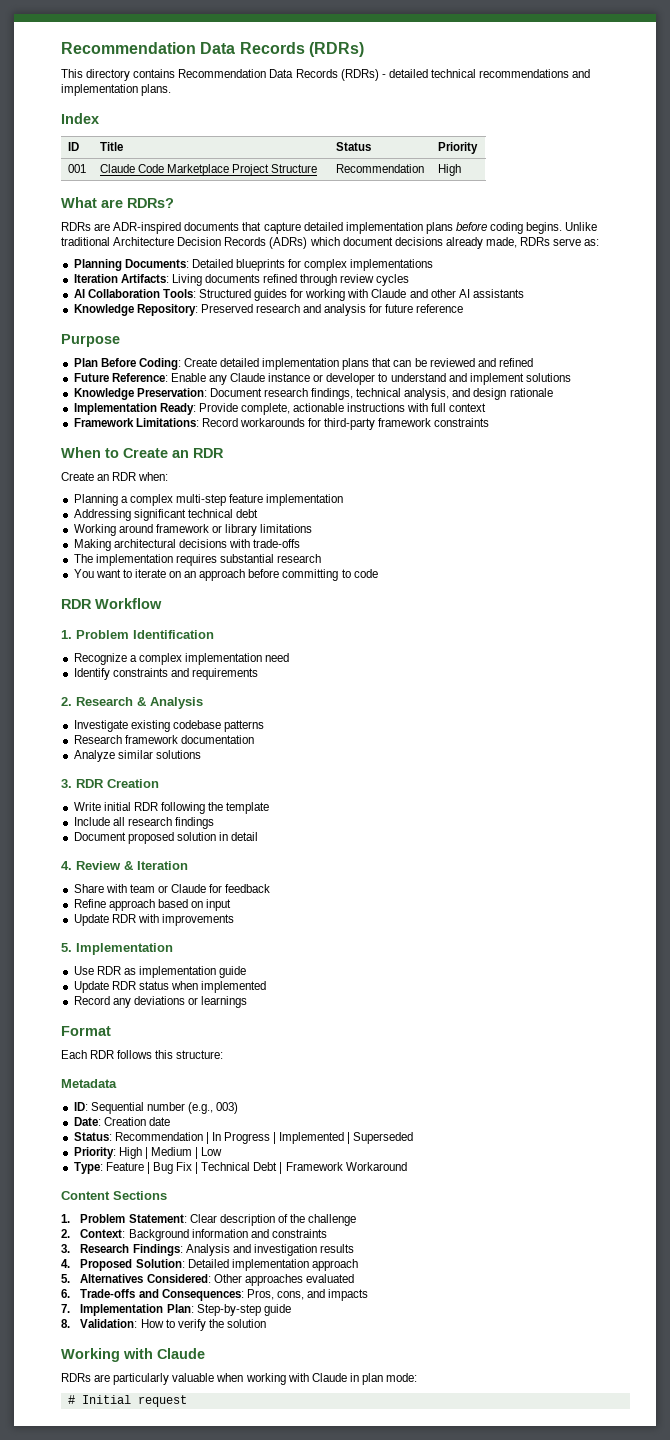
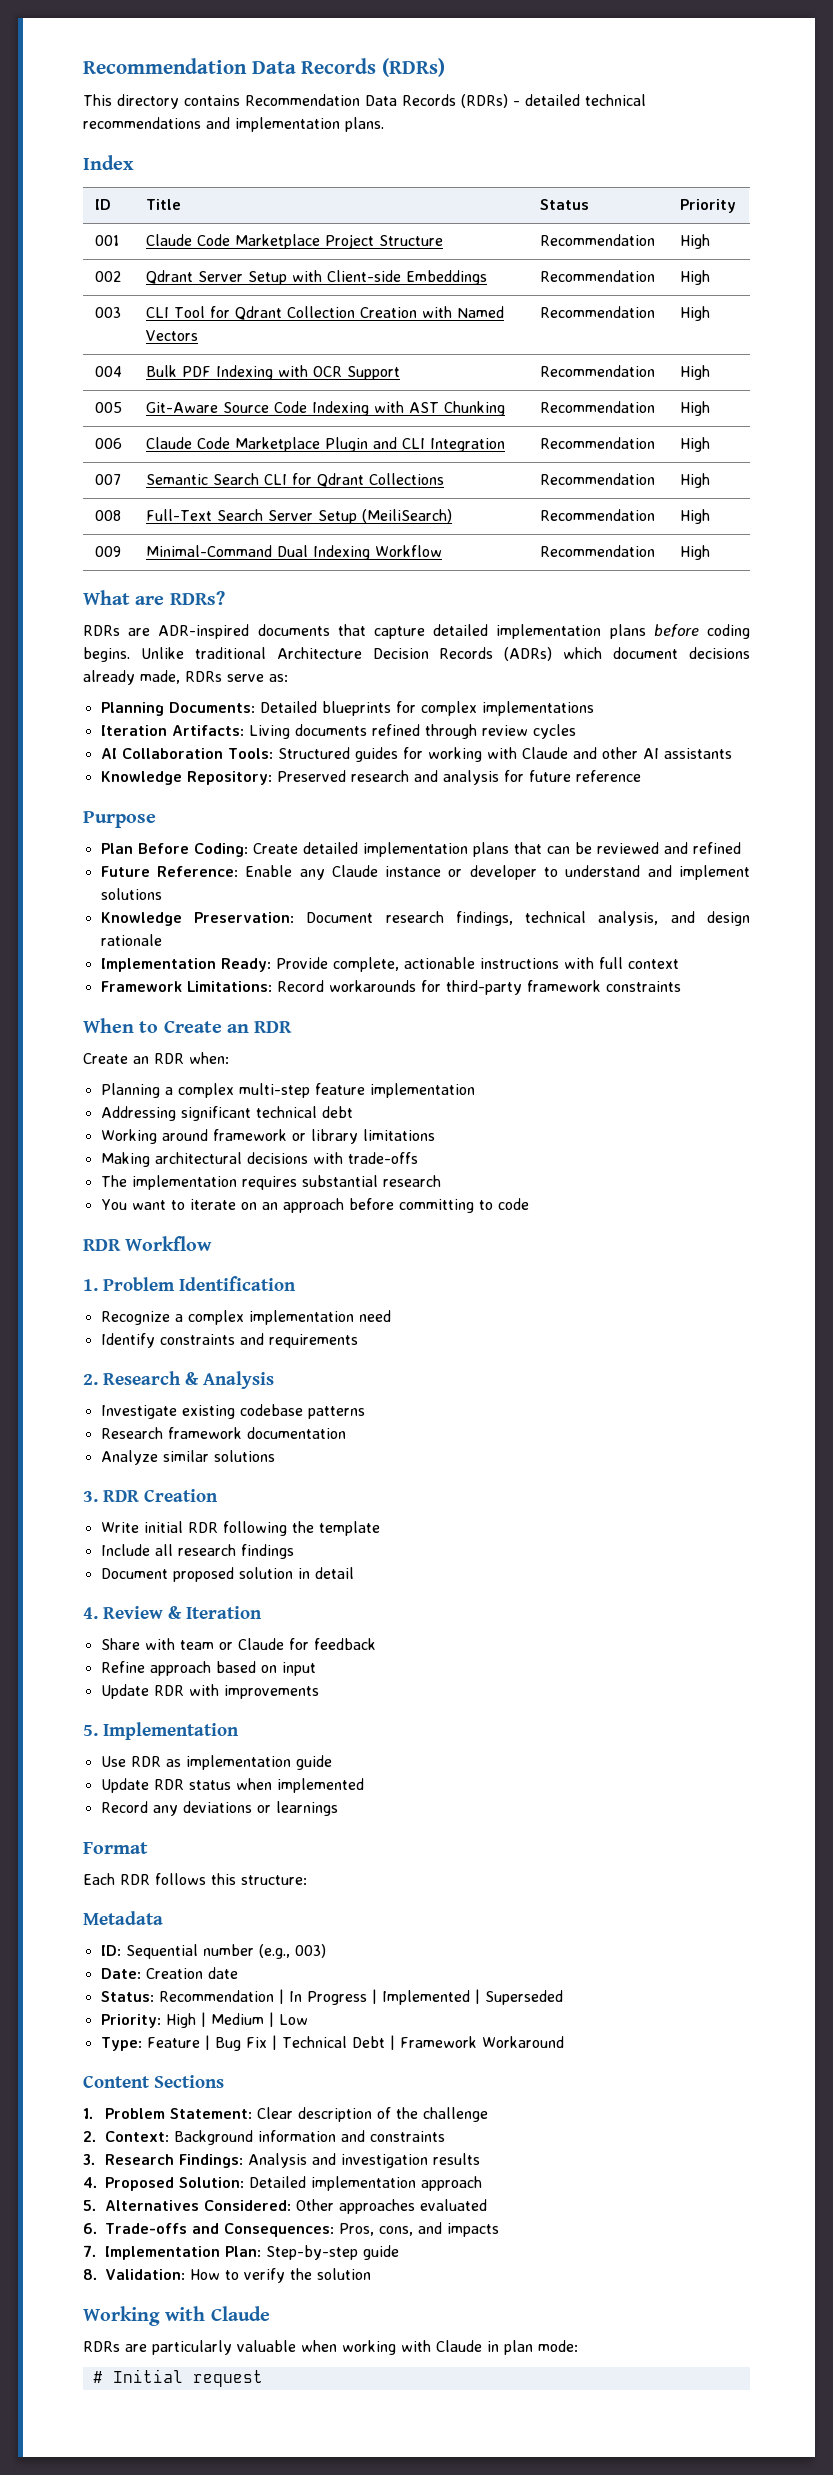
+ 002 | Qdrant Server Setup with Client-side Embeddings | Recommendation | High
+ 003 | CLI Tool for Qdrant Collection Creation with Named Vectors | Recommendation | High
+ 004 | Bulk PDF Indexing with OCR Support | Recommendation | High
+ 005 | Git-Aware Source Code Indexing with AST Chunking | Recommendation | High
+ 006 | Claude Code Marketplace Plugin and CLI Integration | Recommendation | High
+ 007 | Semantic Search CLI for Qdrant Collections | Recommendation | High
+ 008 | Full-Text Search Server Setup (MeiliSearch) | Recommendation | High
+ 009 | Minimal-Command Dual Indexing Workflow | Recommendation | High

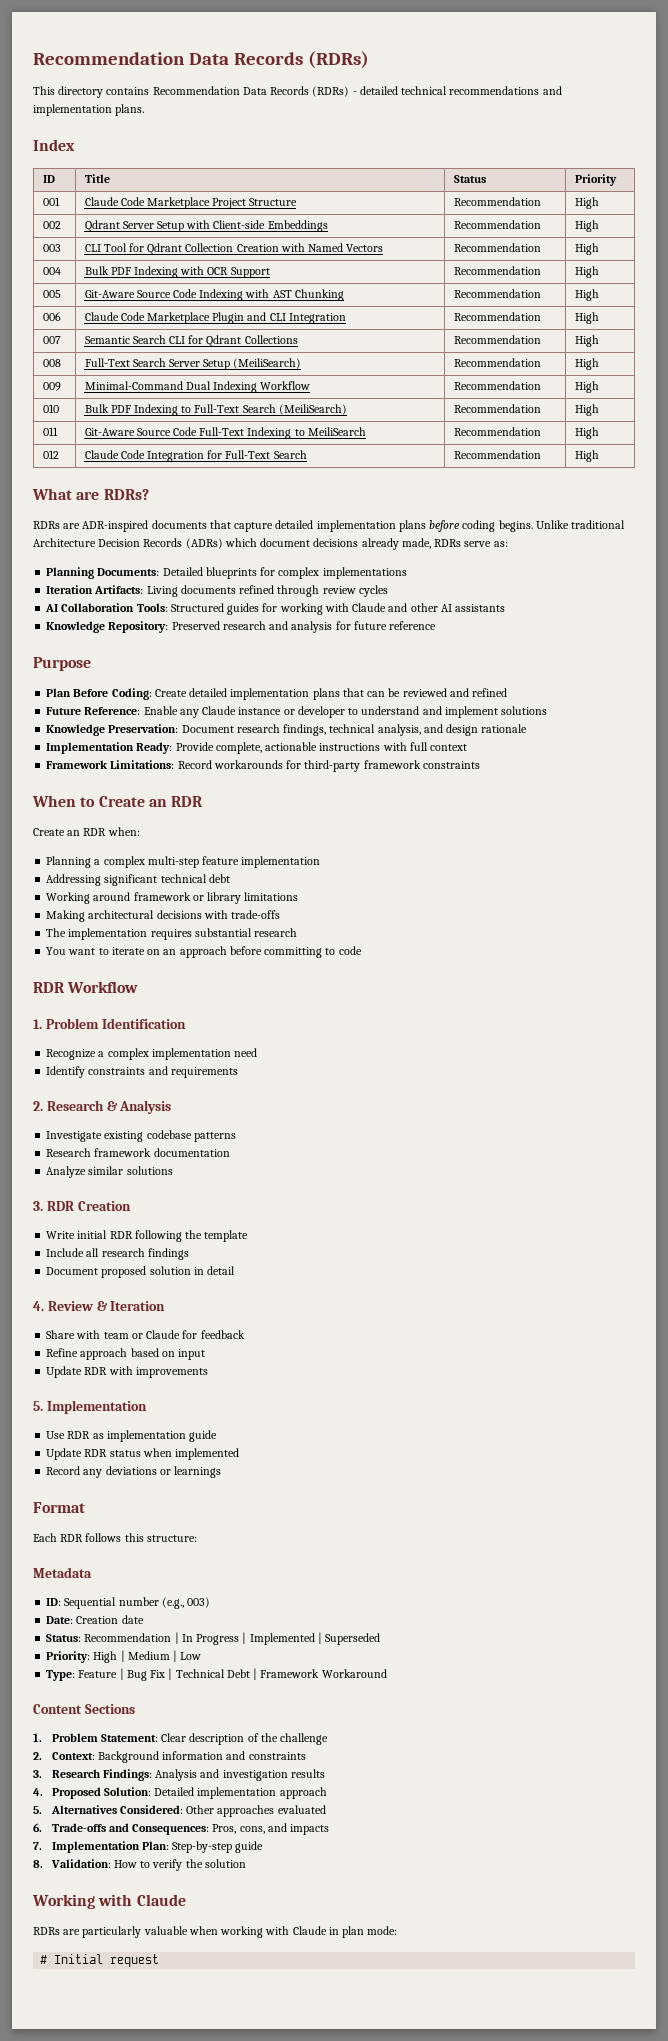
+ 010 | Bulk PDF Indexing to Full-Text Search (MeiliSearch) | Recommendation | High
+ 011 | Git-Aware Source Code Full-Text Indexing to MeiliSearch | Recommendation | High
+ 012 | Claude Code Integration for Full-Text Search | Recommendation | High

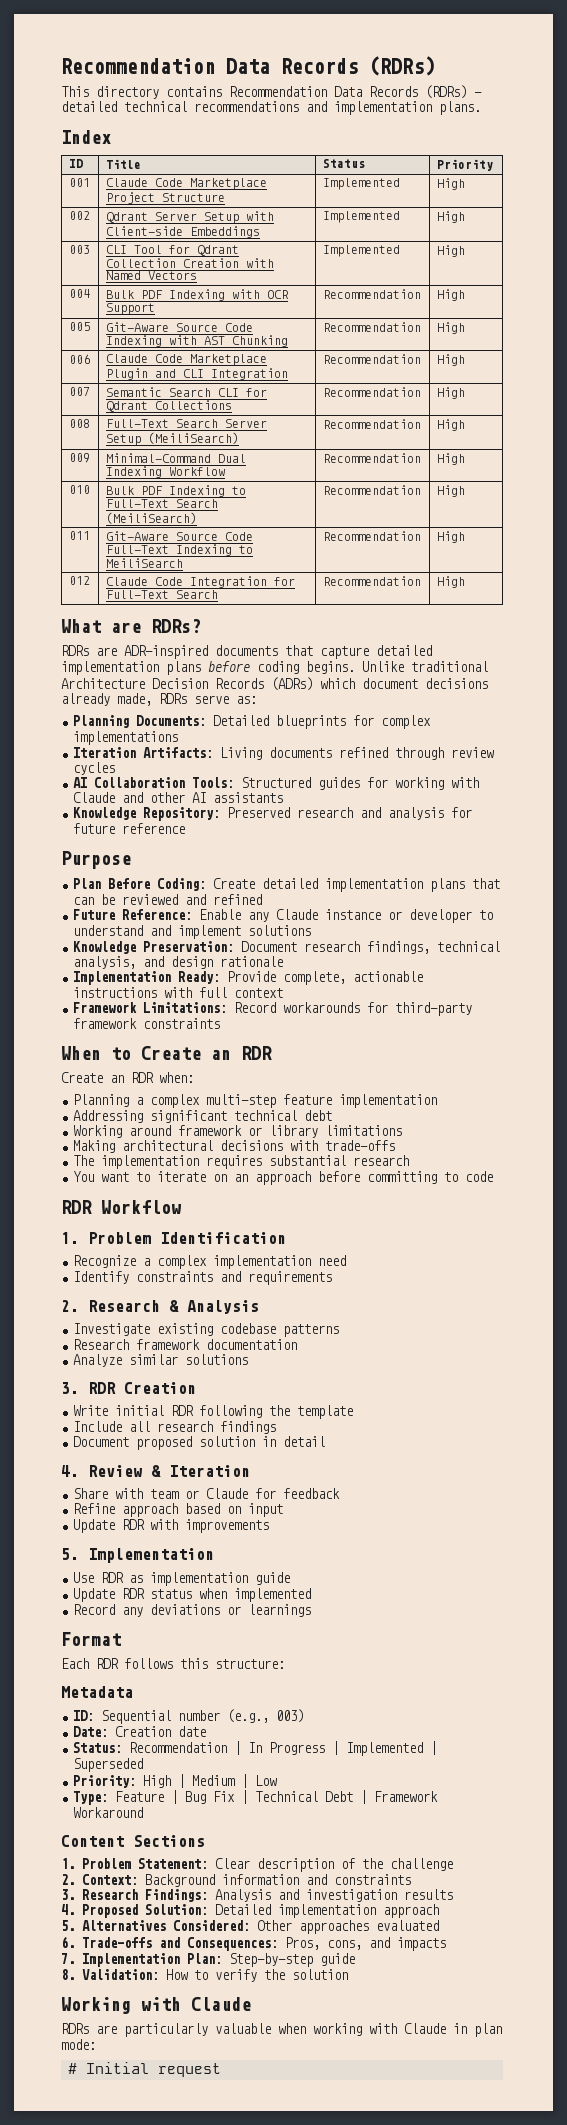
- 001 | Claude Code Marketplace Project Structure | Recommendation | High
+ 001 | Claude Code Marketplace Project Structure | Implemented | High
- 002 | Qdrant Server Setup with Client-side Embeddings | Recommendation | High
+ 002 | Qdrant Server Setup with Client-side Embeddings | Implemented | High
- 003 | CLI Tool for Qdrant Collection Creation with Named Vectors | Recommendation | High
+ 003 | CLI Tool for Qdrant Collection Creation with Named Vectors | Implemented | High

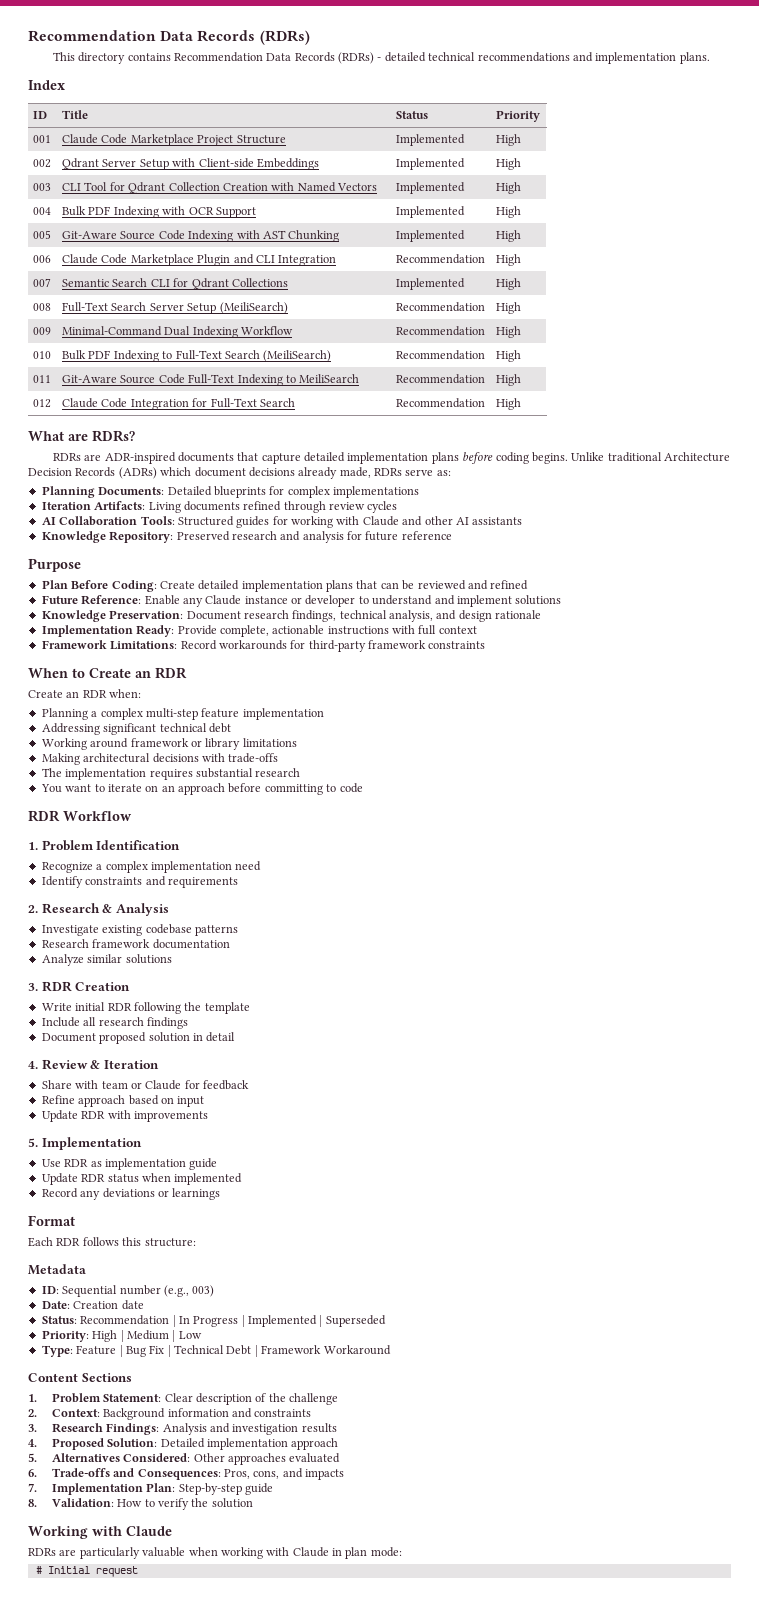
- 004 | Bulk PDF Indexing with OCR Support | Recommendation | High
+ 004 | Bulk PDF Indexing with OCR Support | Implemented | High
- 005 | Git-Aware Source Code Indexing with AST Chunking | Recommendation | High
+ 005 | Git-Aware Source Code Indexing with AST Chunking | Implemented | High
- 007 | Semantic Search CLI for Qdrant Collections | Recommendation | High
+ 007 | Semantic Search CLI for Qdrant Collections | Implemented | High

